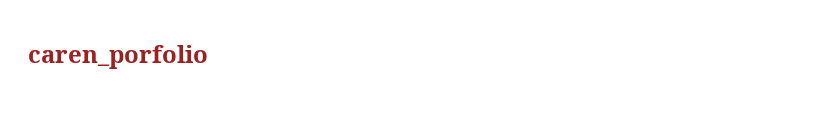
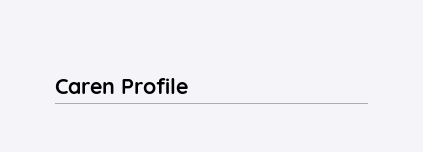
- caren_porfolio
+ Caren Profile

